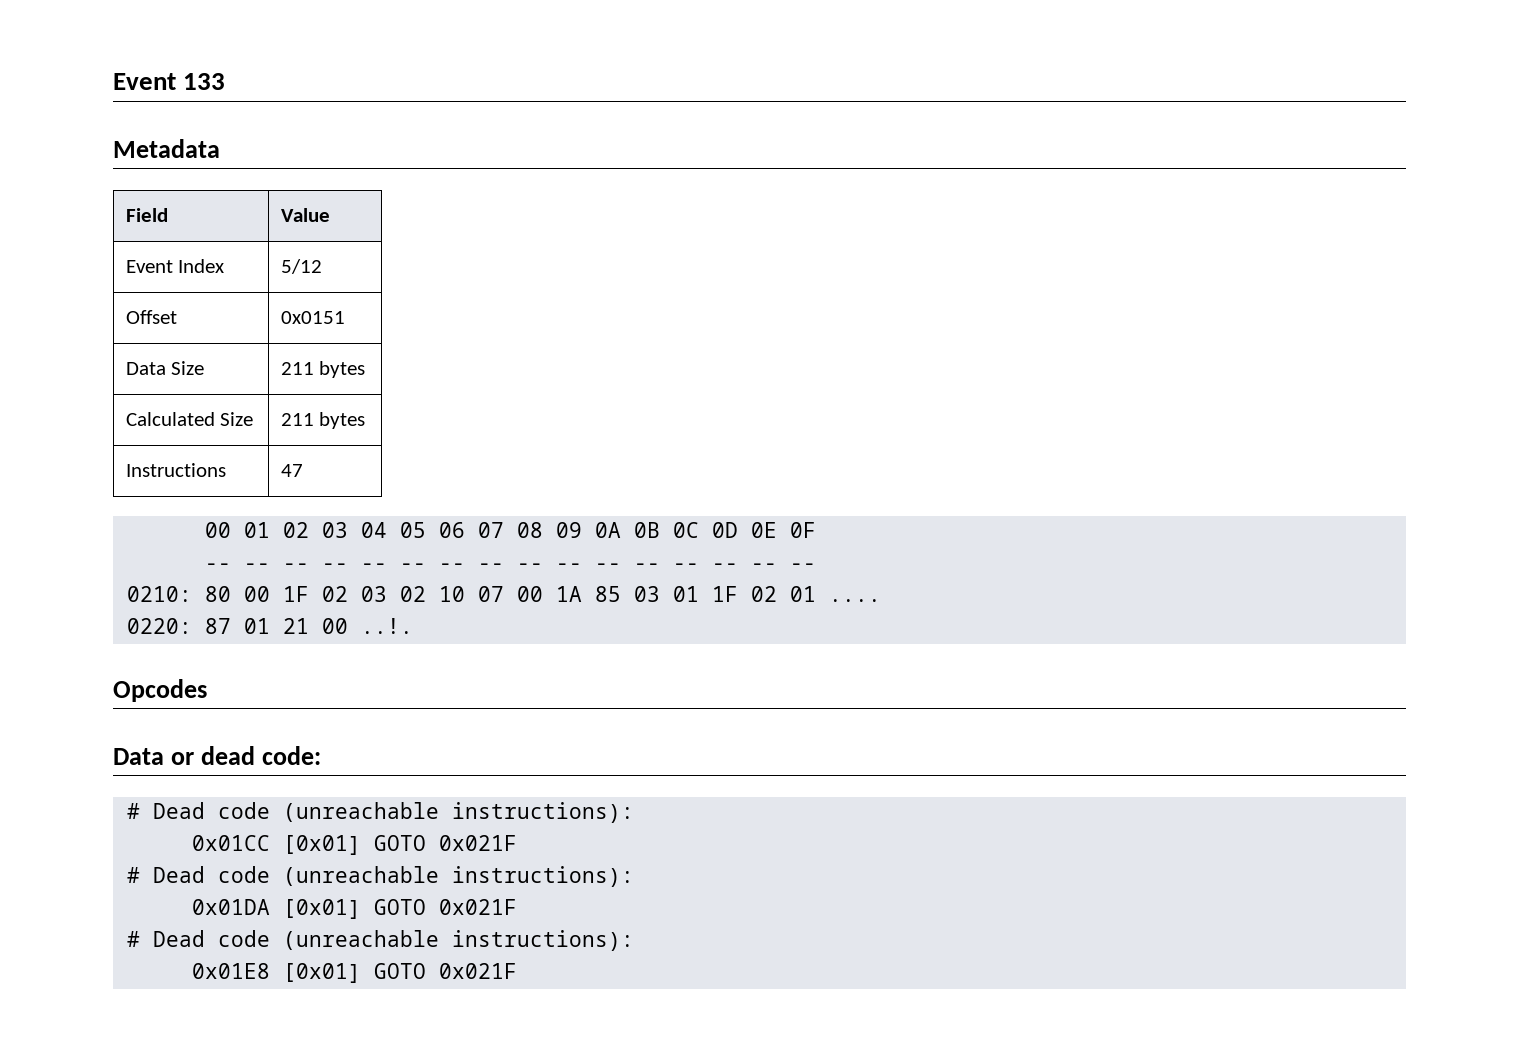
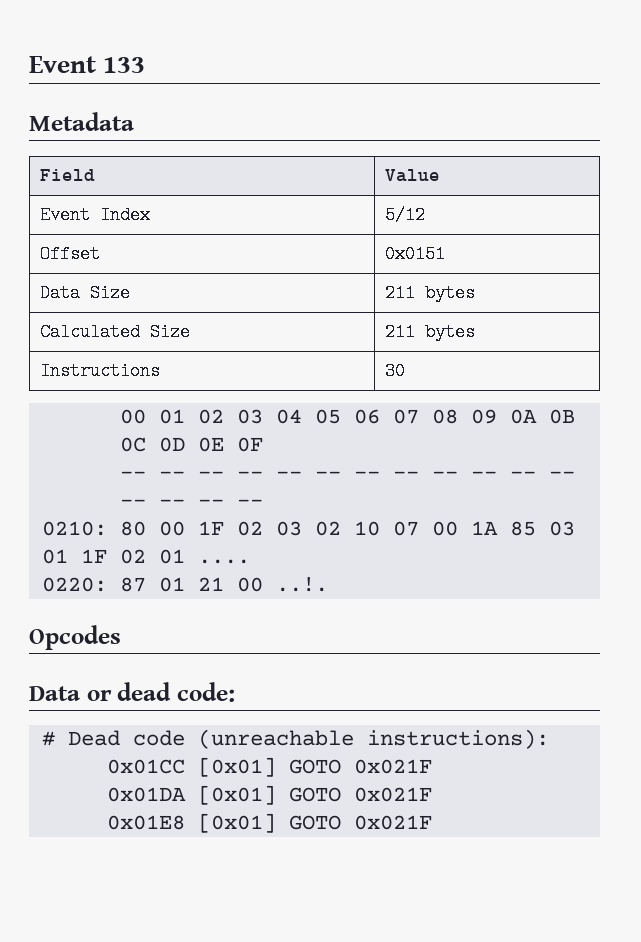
- Instructions | 47
+ Instructions | 30
  0x01CC [0x01] GOTO 0x021F
- # Dead code (unreachable instructions):
  0x01DA [0x01] GOTO 0x021F
- # Dead code (unreachable instructions):

